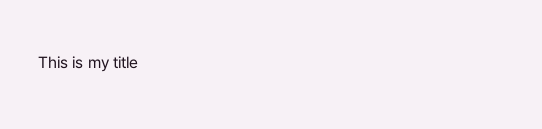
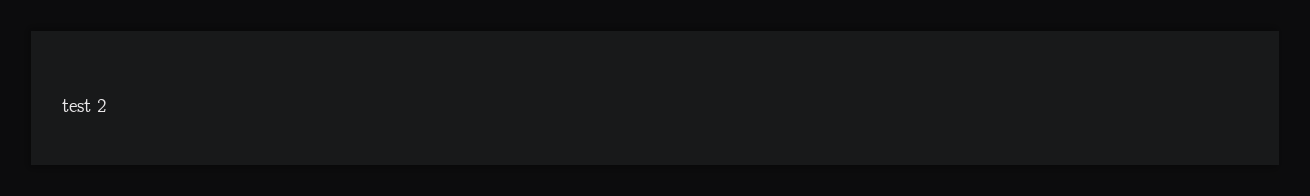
- This is my title
+ test 2

